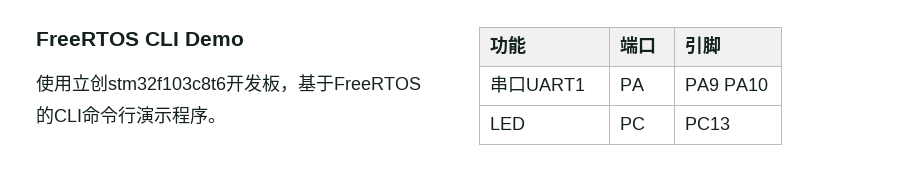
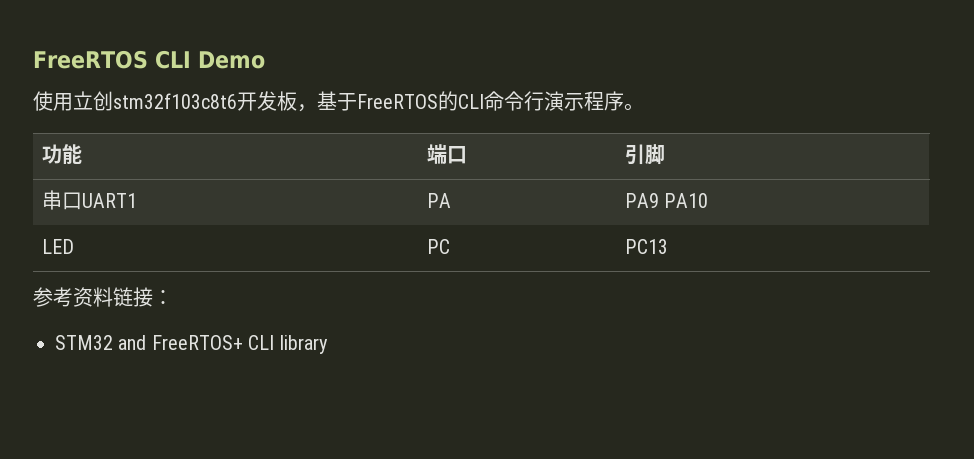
+ 参考资料链接：
+ STM32 and FreeRTOS+ CLI library

